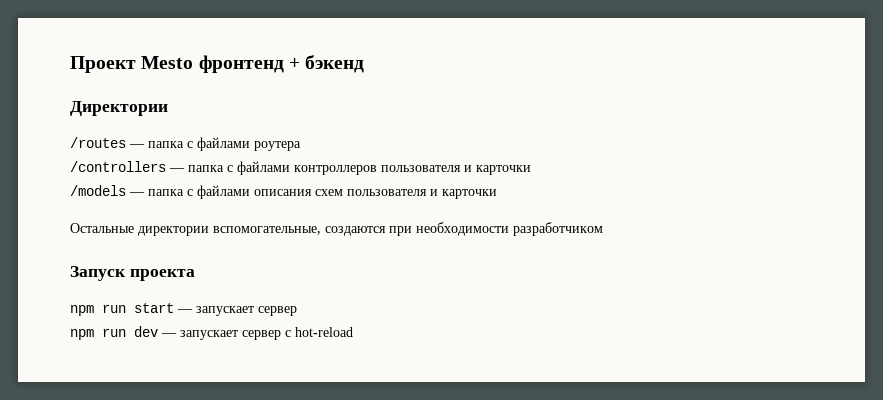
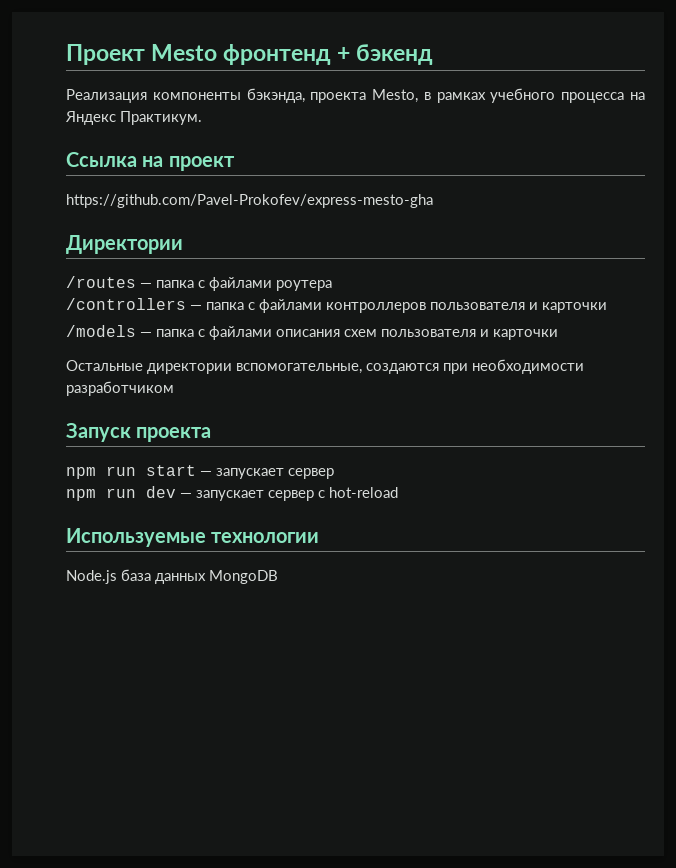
+ Реализация компоненты бэкэнда, проекта Mesto, в рамках учебного процесса на Яндекс Практикум.
+ Ссылка на проект
+ https://github.com/Pavel-Prokofev/express-mesto-gha
+ Используемые технологии
+ Node.js база данных MongoDB

